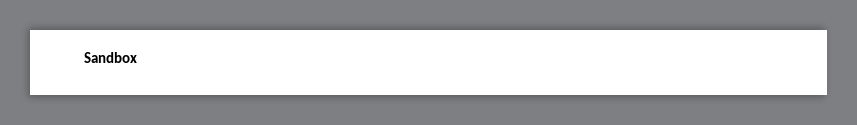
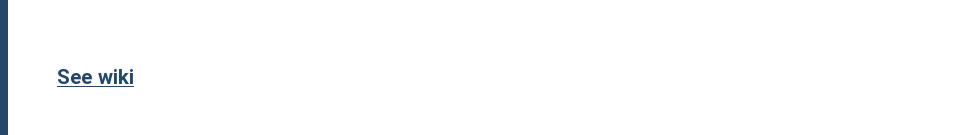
- Sandbox
+ See wiki

